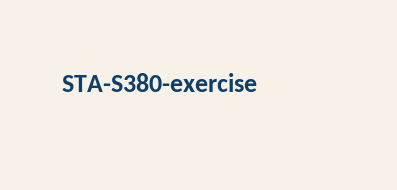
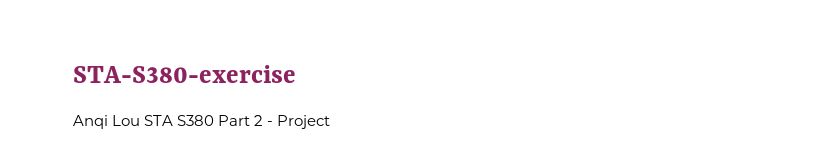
+ Anqi Lou STA S380 Part 2 - Project

